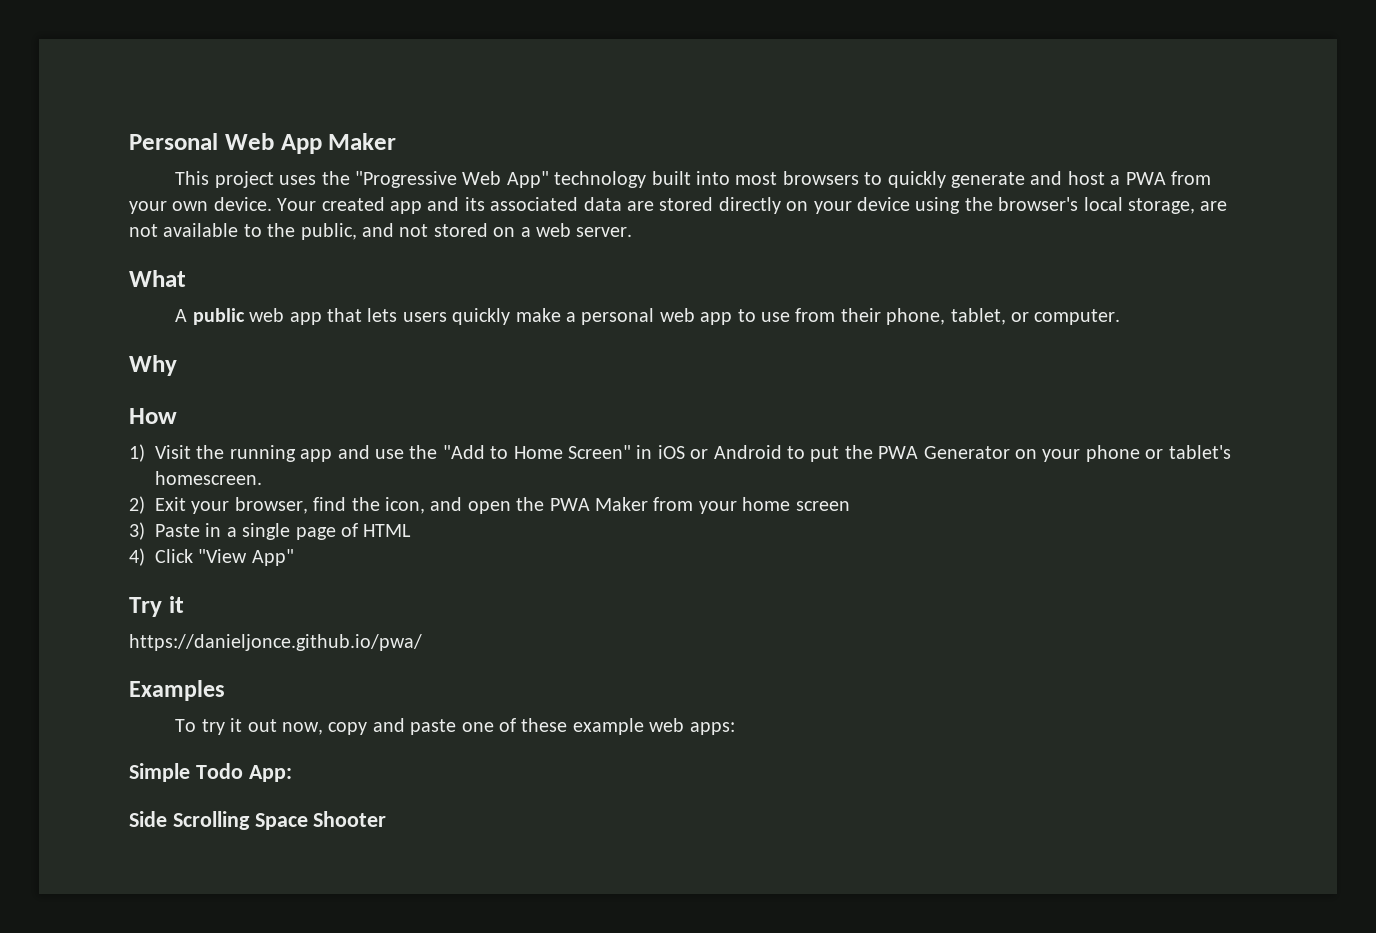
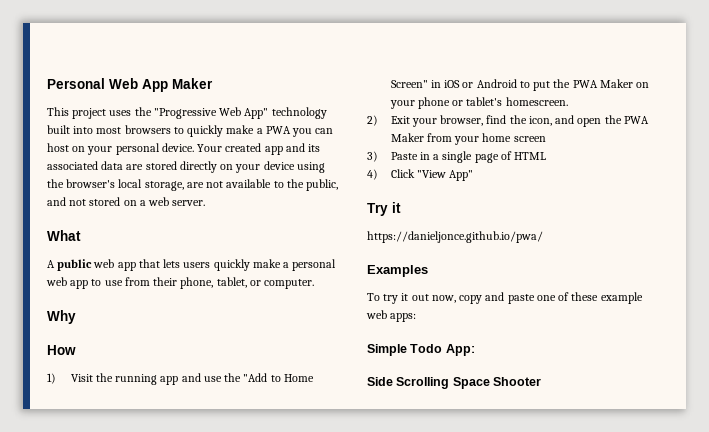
- This project uses the "Progressive Web App" technology built into most browsers to quickly generate and host a PWA from your own device.
+ This project uses the "Progressive Web App" technology built into most browsers to quickly make a PWA you can host on your personal device.
- 1) Visit the running app and use the "Add to Home Screen" in iOS or Android to put the PWA Generator on your phone or tablet's homescreen.
+ 1) Visit the running app and use the "Add to Home Screen" in iOS or Android to put the PWA Maker on your phone or tablet's homescreen.

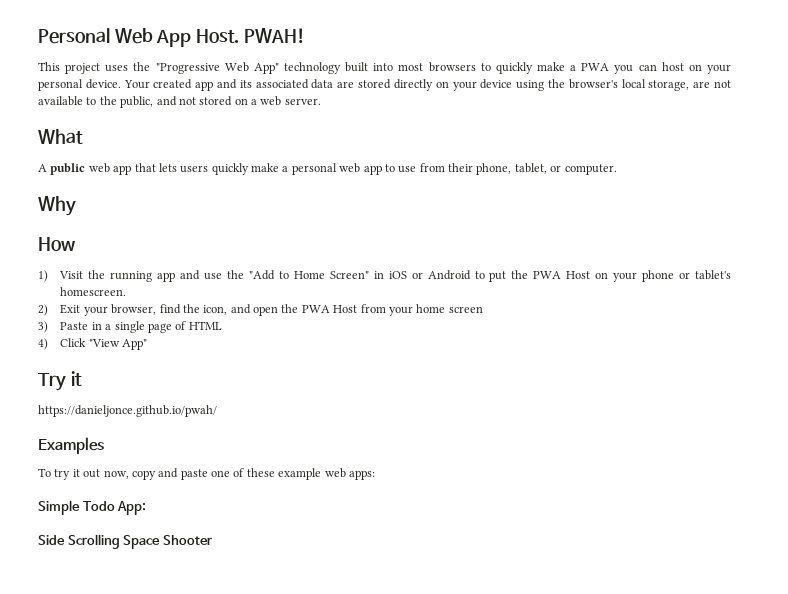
- Personal Web App Maker
+ Personal Web App Host. PWAH!
- 1) Visit the running app and use the "Add to Home Screen" in iOS or Android to put the PWA Maker on your phone or tablet's homescreen.
+ 1) Visit the running app and use the "Add to Home Screen" in iOS or Android to put the PWA Host on your phone or tablet's homescreen.
- 2) Exit your browser, find the icon, and open the PWA Maker from your home screen
+ 2) Exit your browser, find the icon, and open the PWA Host from your home screen
- https://danieljonce.github.io/pwa/
+ https://danieljonce.github.io/pwah/

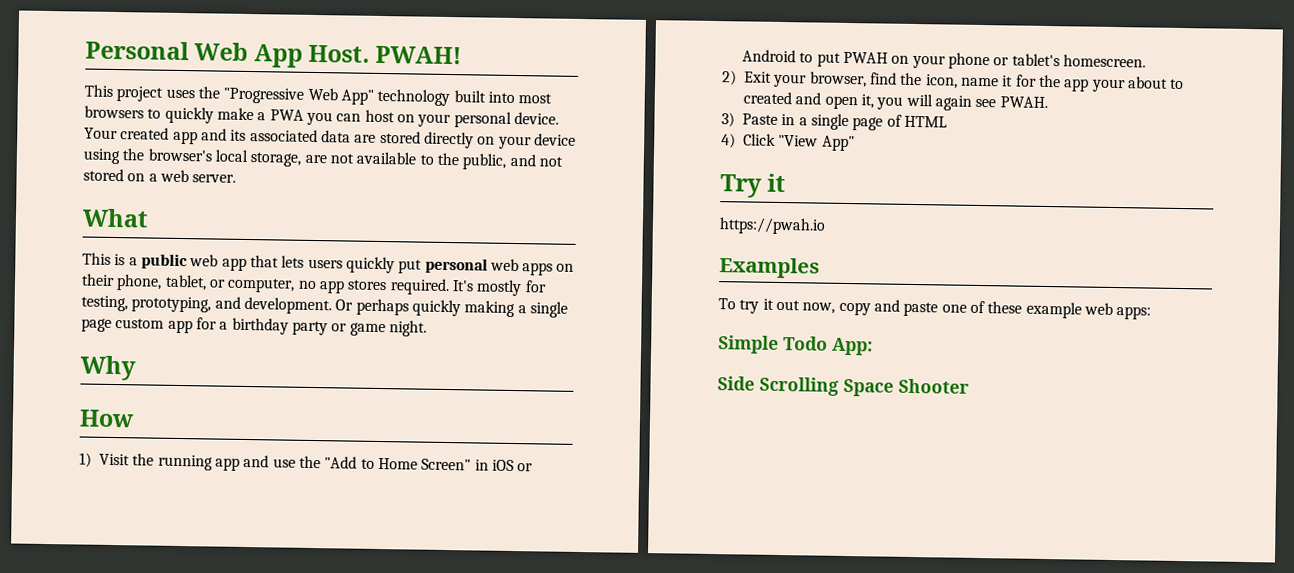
- A public web app that lets users quickly make a personal web app to use from their phone, tablet, or computer.
+ This is a public web app that lets users quickly put personal web apps on their phone, tablet, or computer, no app stores required. It's mostly for testing, prototyping, and development. Or perhaps quickly making a single page custom app for a birthday party or game night.
- 1) Visit the running app and use the "Add to Home Screen" in iOS or Android to put the PWA Host on your phone or tablet's homescreen.
+ 1) Visit the running app and use the "Add to Home Screen" in iOS or Android to put PWAH on your phone or tablet's homescreen.
- 2) Exit your browser, find the icon, and open the PWA Host from your home screen
+ 2) Exit your browser, find the icon, name it for the app your about to created and open it, you will again see PWAH.
- https://danieljonce.github.io/pwah/
+ https://pwah.io

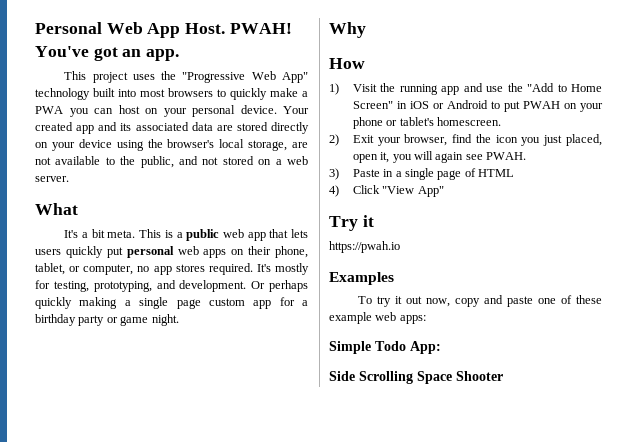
+ You've got an app.
+ It's a bit meta.
- 2) Exit your browser, find the icon, name it for the app your about to created and open it, you will again see PWAH.
+ 2) Exit your browser, find the icon you just placed, open it, you will again see PWAH.

